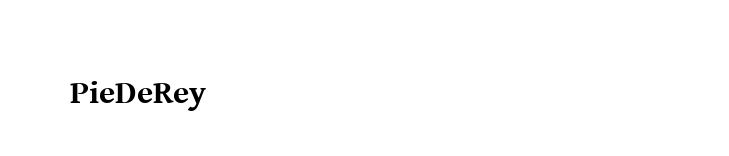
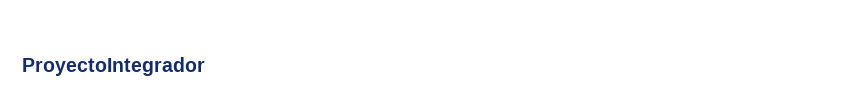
- PieDeRey
+ ProyectoIntegrador

